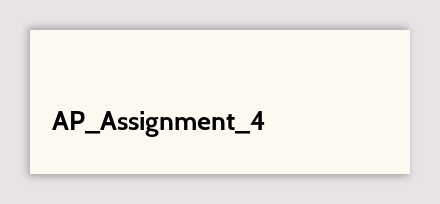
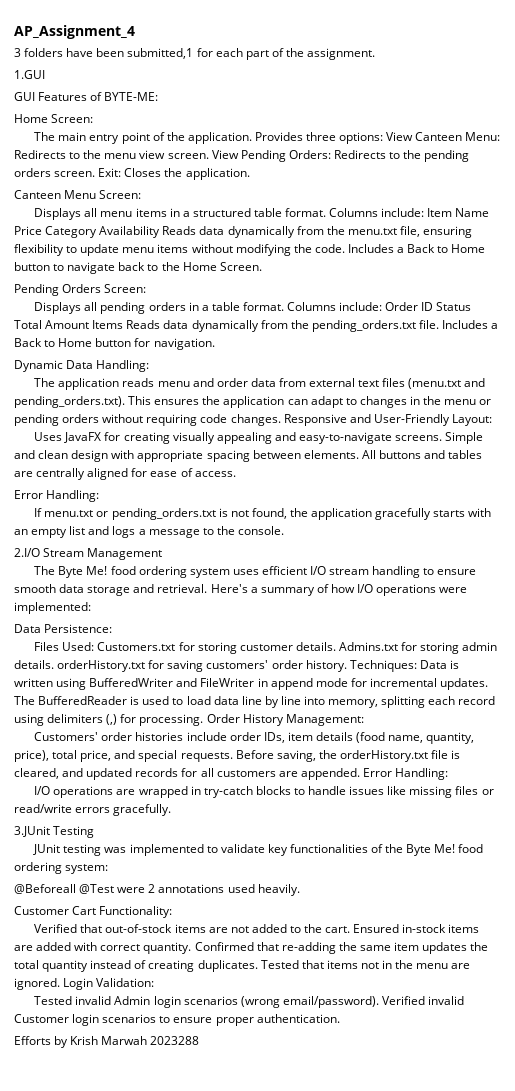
+ 3 folders have been submitted,1 for each part of the assignment.
+ 1.GUI
+ GUI Features of BYTE-ME:
+ Home Screen:
+ The main entry point of the application. Provides three options: View Canteen Menu: Redirects to the menu view screen. View Pending Orders: Redirects to the pending orders screen. Exit: Closes the application.
+ Canteen Menu Screen:
+ Displays all menu items in a structured table format. Columns include: Item Name Price Category Availability Reads data dynamically from the menu.txt file, ensuring flexibility to update menu items without modifying the code. Includes a Back to Home button to navigate back to the Home Screen.
+ Pending Orders Screen:
+ Displays all pending orders in a table format. Columns include: Order ID Status Total Amount Items Reads data dynamically from the pending_orders.txt file. Includes a Back to Home button for navigation.
+ Dynamic Data Handling:
+ The application reads menu and order data from external text files (menu.txt and pending_orders.txt). This ensures the application can adapt to changes in the menu or pending orders without requiring code changes. Responsive and User-Friendly Layout:
+ Uses JavaFX for creating visually appealing and easy-to-navigate screens. Simple and clean design with appropriate spacing between elements. All buttons and tables are centrally aligned for ease of access.
+ Error Handling:
+ If menu.txt or pending_orders.txt is not found, the application gracefully starts with an empty list and logs a message to the console.
+ 2.I/O Stream Management
+ The Byte Me! food ordering system uses efficient I/O stream handling to ensure smooth data storage and retrieval. Here's a summary of how I/O operations were implemented:
+ Data Persistence:
+ Files Used: Customers.txt for storing customer details. Admins.txt for storing admin details. orderHistory.txt for saving customers' order history. Techniques: Data is written using BufferedWriter and FileWriter in append mode for incremental updates. The BufferedReader is used to load data line by line into memory, splitting each record using delimiters (,) for processing. Order History Management:
+ Customers' order histories include order IDs, item details (food name, quantity, price), total price, and special requests. Before saving, the orderHistory.txt file is cleared, and updated records for all customers are appended. Error Handling:
+ I/O operations are wrapped in try-catch blocks to handle issues like missing files or read/write errors gracefully.
+ 3.JUnit Testing
+ JUnit testing was implemented to validate key functionalities of the Byte Me! food ordering system:
+ @Beforeall @Test were 2 annotations used heavily.
+ Customer Cart Functionality:
+ Verified that out-of-stock items are not added to the cart. Ensured in-stock items are added with correct quantity. Confirmed that re-adding the same item updates the total quantity instead of creating duplicates. Tested that items not in the menu are ignored. Login Validation:
+ Tested invalid Admin login scenarios (wrong email/password). Verified invalid Customer login scenarios to ensure proper authentication.
+ Efforts by Krish Marwah 2023288

